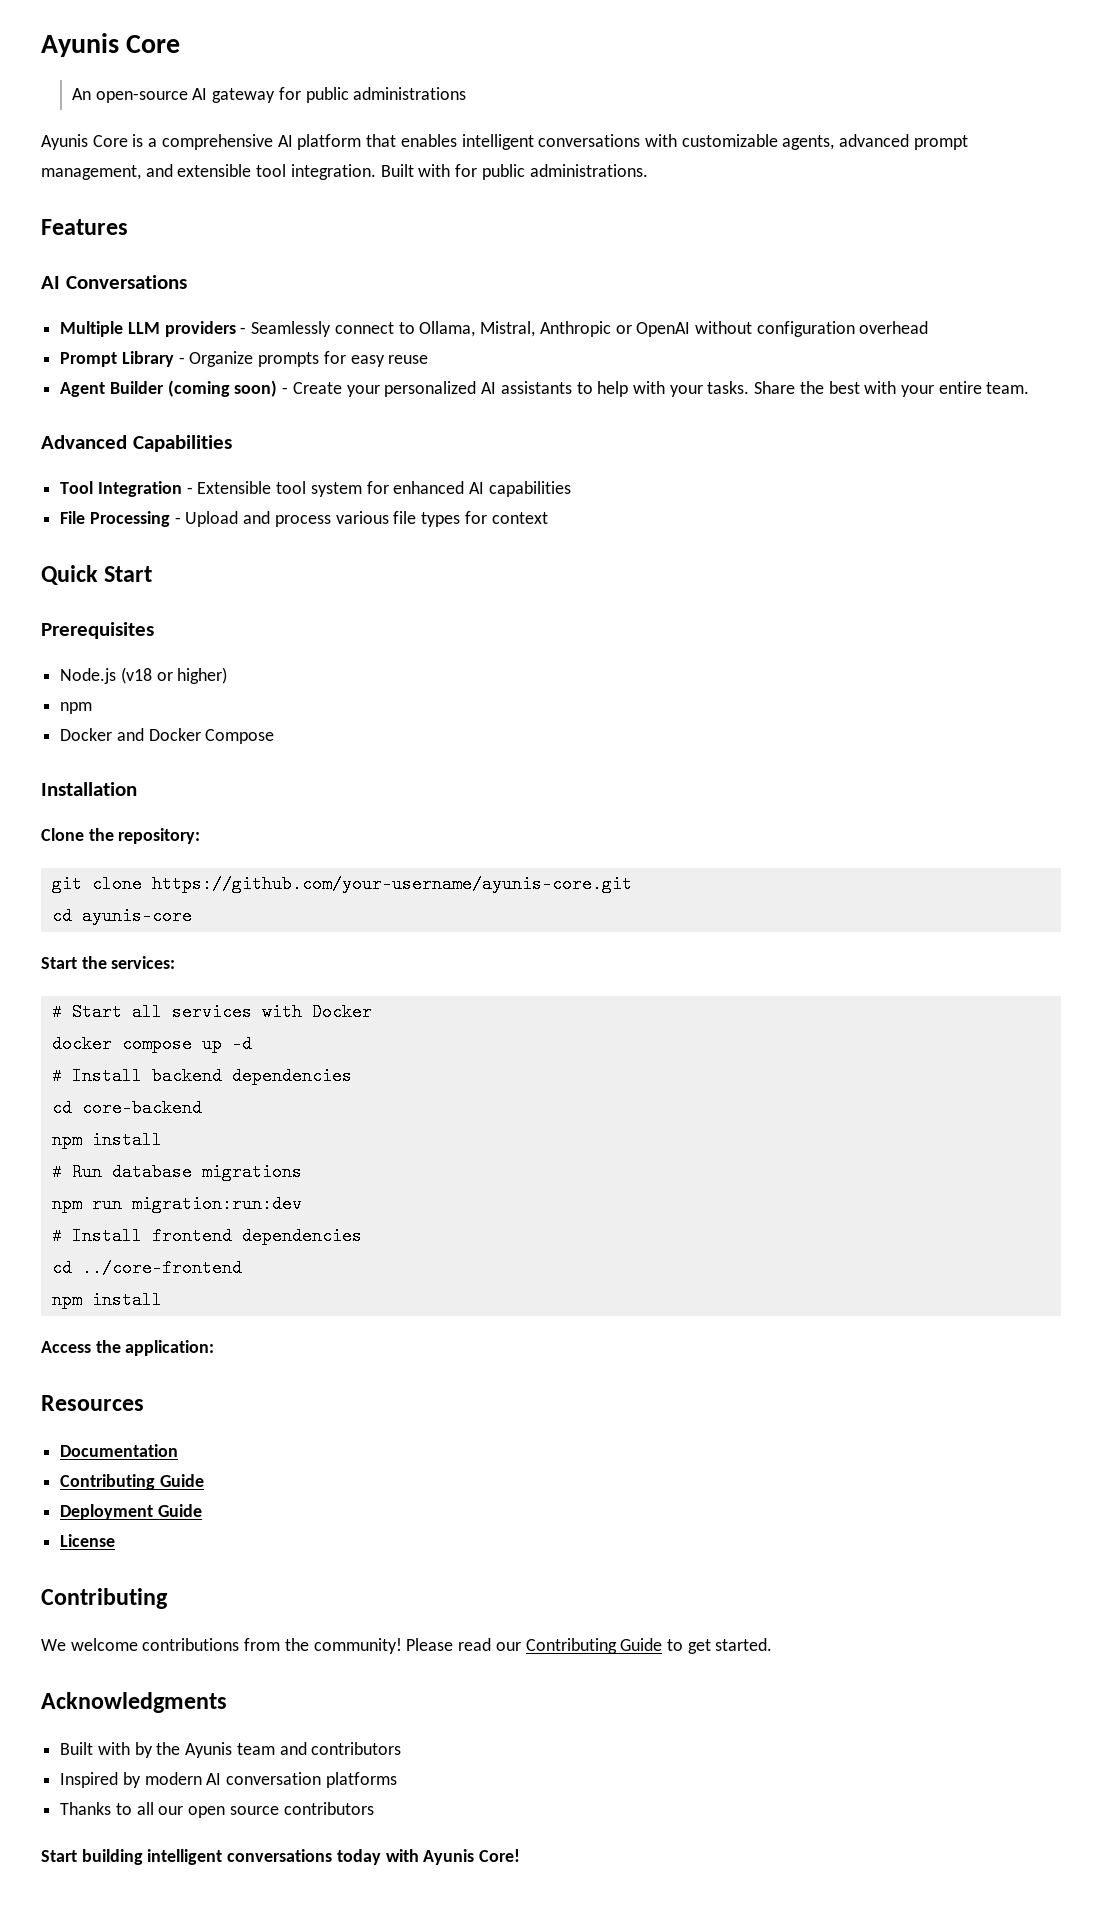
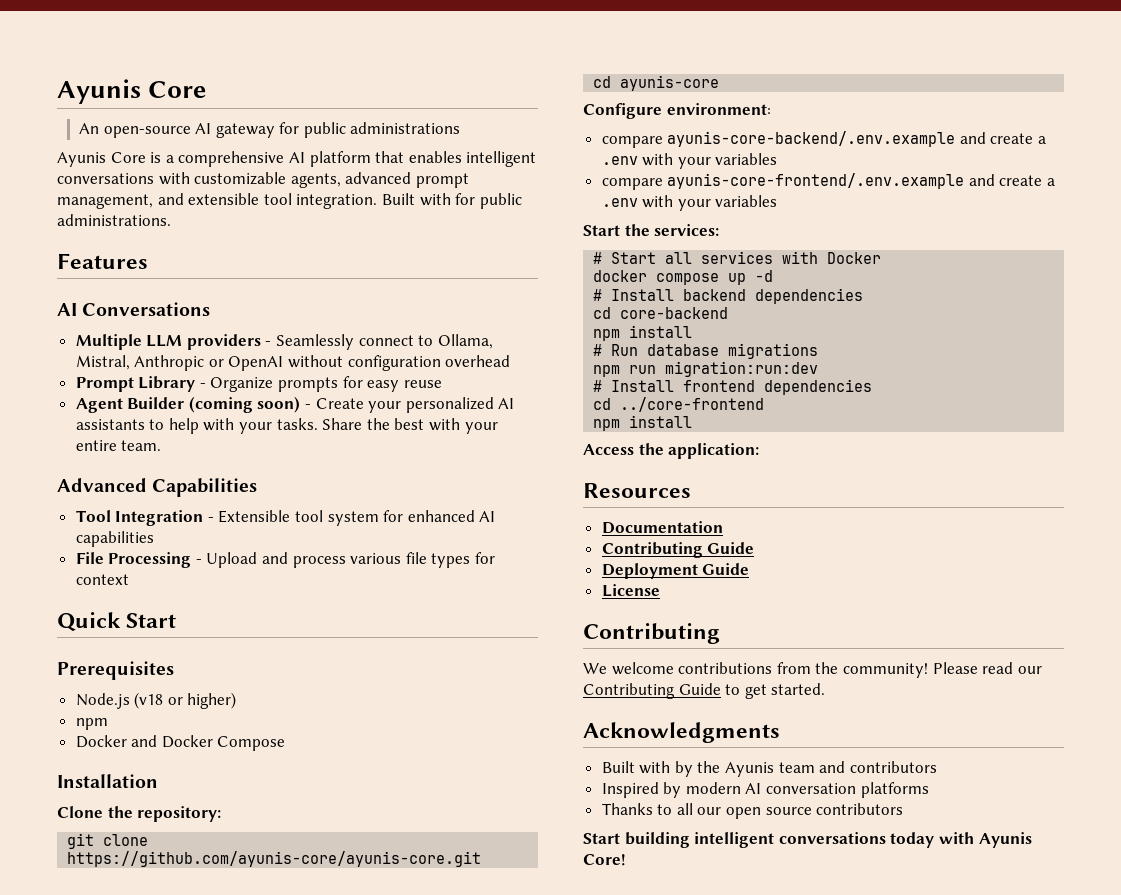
- git clone https://github.com/your-username/ayunis-core.git
+ git clone https://github.com/ayunis-core/ayunis-core.git
+ Configure environment:
+ compare ayunis-core-backend/.env.example and create a .env with your variables
+ compare ayunis-core-frontend/.env.example and create a .env with your variables

